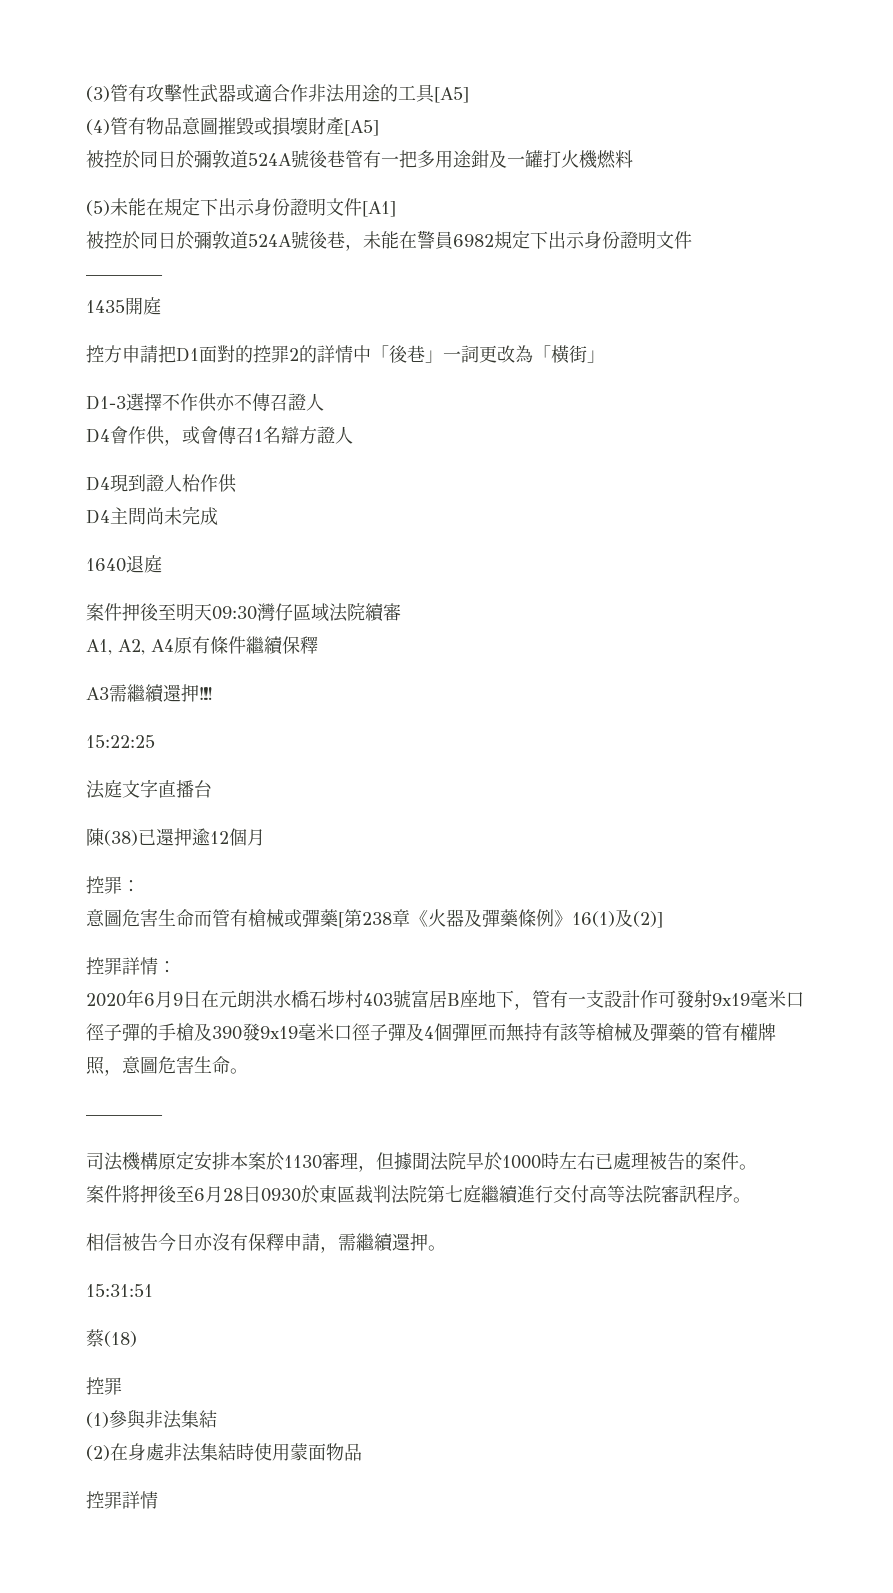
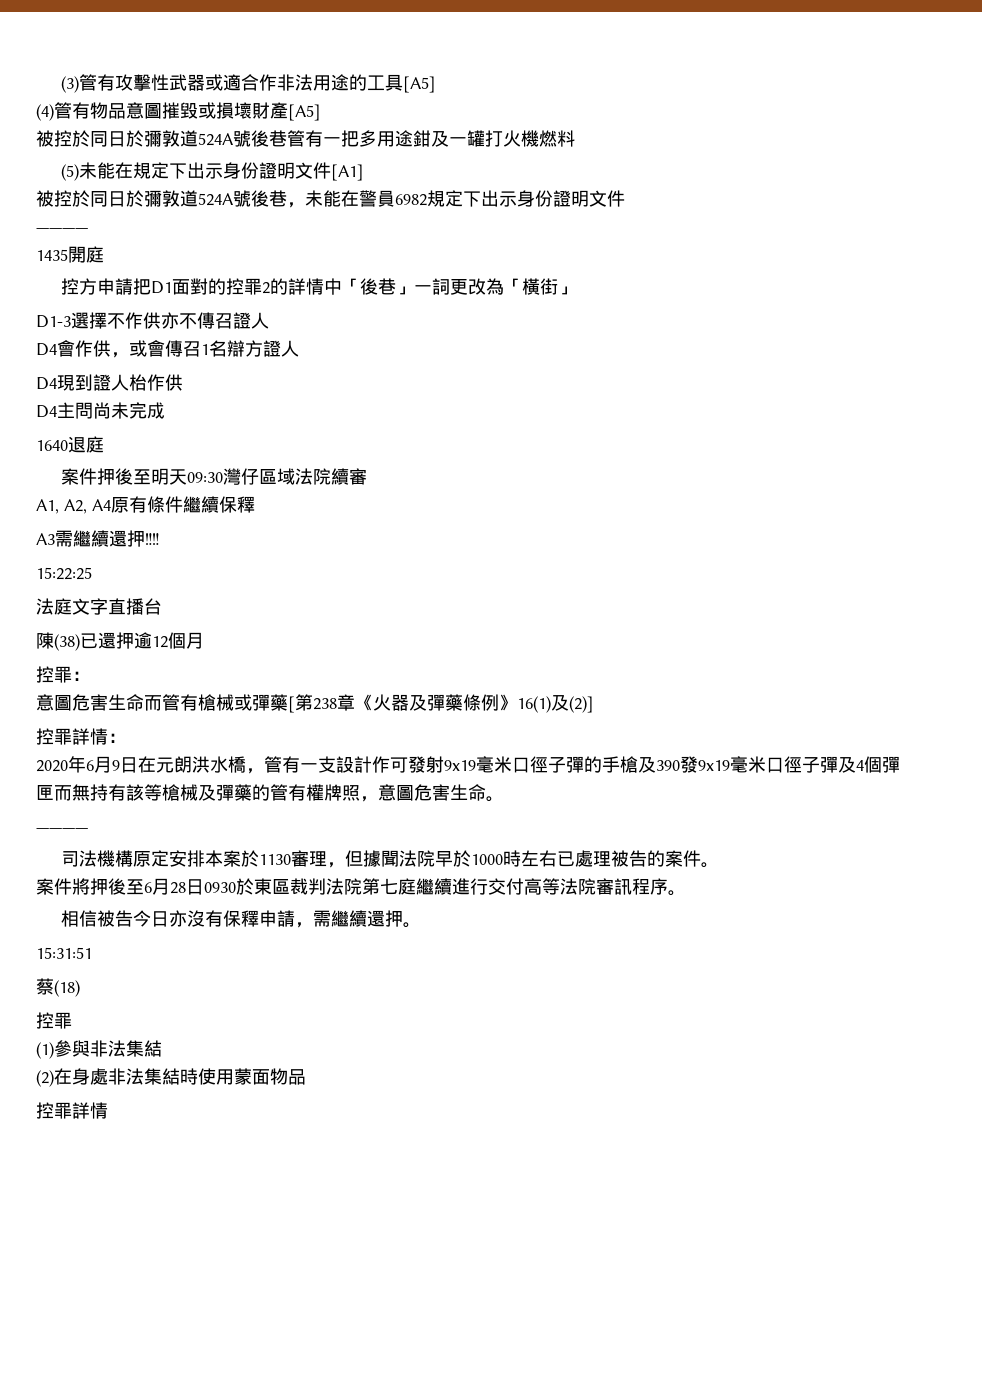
- 2020年6月9日在元朗洪水橋石埗村403號富居B座地下，管有一支設計作可發射9x19毫米口徑子彈的手槍及390發9x19毫米口徑子彈及4個彈匣而無持有該等槍械及彈藥的管有權牌照，意圖危害生命。
+ 2020年6月9日在元朗洪水橋，管有一支設計作可發射9x19毫米口徑子彈的手槍及390發9x19毫米口徑子彈及4個彈匣而無持有該等槍械及彈藥的管有權牌照，意圖危害生命。

